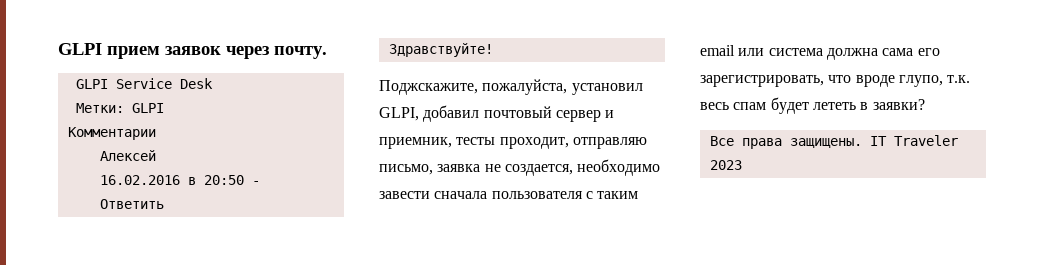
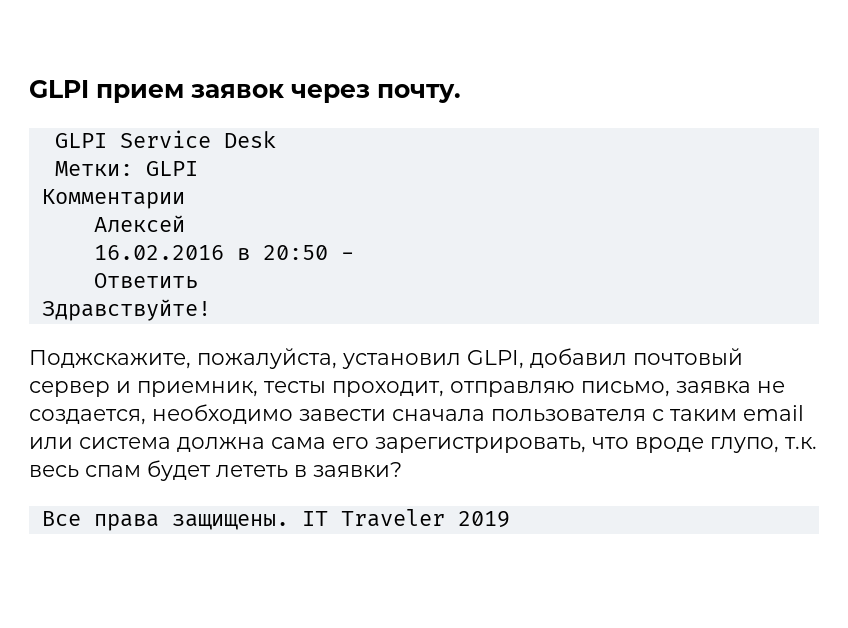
- IT Traveler 2023
+ IT Traveler 2019

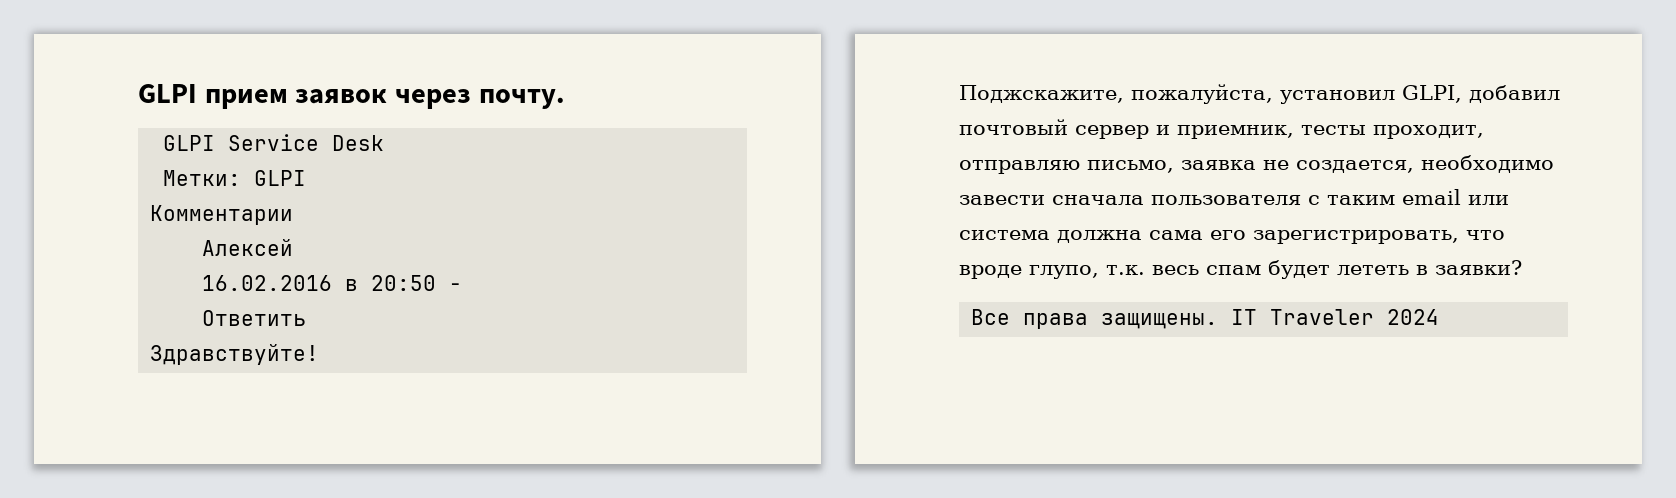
- IT Traveler 2019
+ IT Traveler 2024

